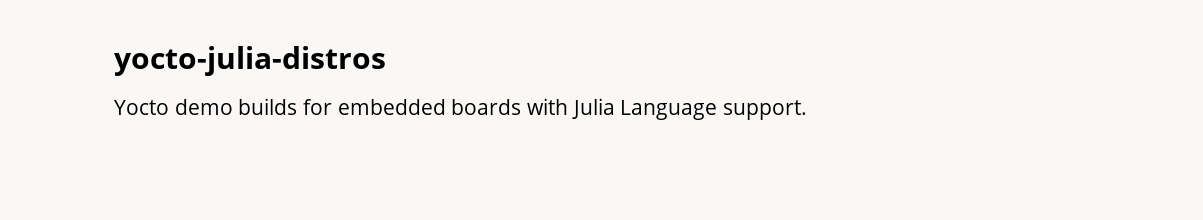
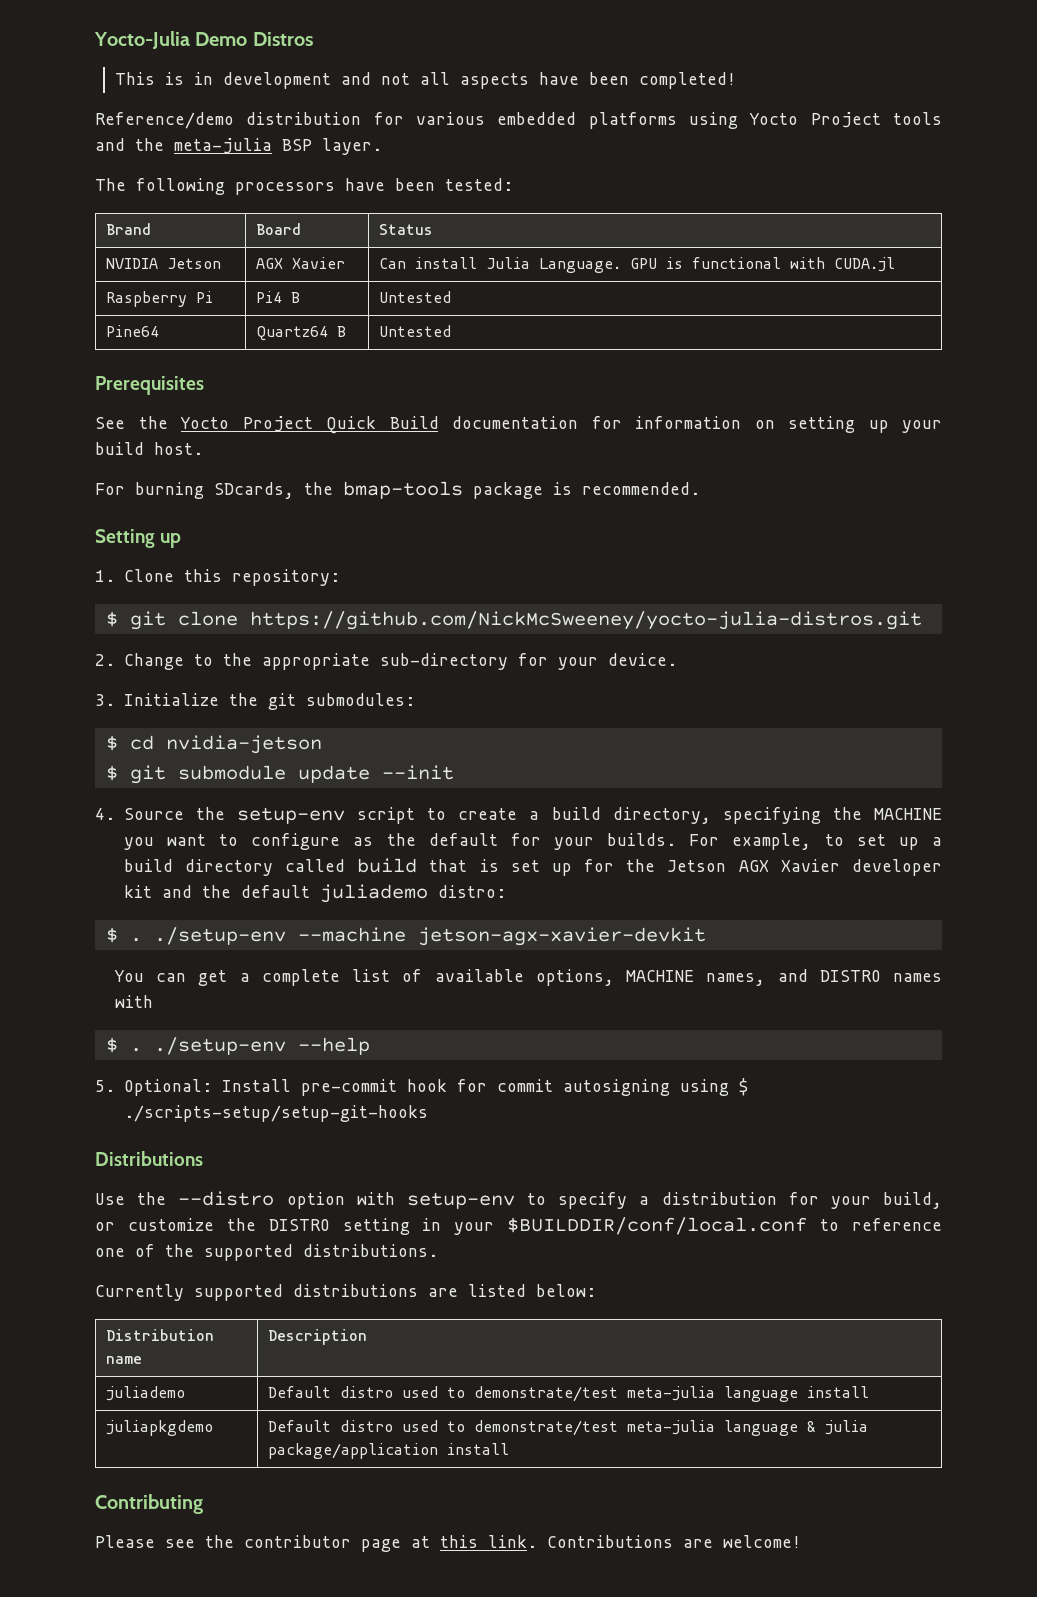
- yocto-julia-distros
- Yocto demo builds for embedded boards with Julia Language support.
+ Yocto-Julia Demo Distros
+ This is in development and not all aspects have been completed!
+ Reference/demo distribution for various embedded platforms using Yocto Project tools and the meta-julia BSP layer.
+ The following processors have been tested:
+ Brand | Board | Status
+ NVIDIA Jetson | AGX Xavier | Can install Julia Language. GPU is functional with CUDA.jl
+ Raspberry Pi | Pi4 B | Untested
+ Pine64 | Quartz64 B | Untested
+ Prerequisites
+ See the Yocto Project Quick Build documentation for information on setting up your build host.
+ For burning SDcards, the bmap-tools package is recommended.
+ Setting up
+ 1. Clone this repository:
+ $ git clone https://github.com/NickMcSweeney/yocto-julia-distros.git
+ 2. Change to the appropriate sub-directory for your device.
+ 3. Initialize the git submodules:
+ $ cd nvidia-jetson
+ $ git submodule update --init
+ 4. Source the setup-env script to create a build directory, specifying the MACHINE you want to configure as the default for your builds. For example, to set up a build directory called build that is set up for the Jetson AGX Xavier developer kit and the default juliademo distro:
+ $ . ./setup-env --machine jetson-agx-xavier-devkit
+ You can get a complete list of available options, MACHINE names, and DISTRO names with
+ $ . ./setup-env --help
+ 5. Optional: Install pre-commit hook for commit autosigning using $ ./scripts-setup/setup-git-hooks
+ Distributions
+ Use the --distro option with setup-env to specify a distribution for your build, or customize the DISTRO setting in your $BUILDDIR/conf/local.conf to reference one of the supported distributions.
+ Currently supported distributions are listed below:
+ Distribution name | Description
+ juliademo | Default distro used to demonstrate/test meta-julia language install
+ juliapkgdemo | Default distro used to demonstrate/test meta-julia language & julia package/application install
+ Contributing
+ Please see the contributor page at this link. Contributions are welcome!

